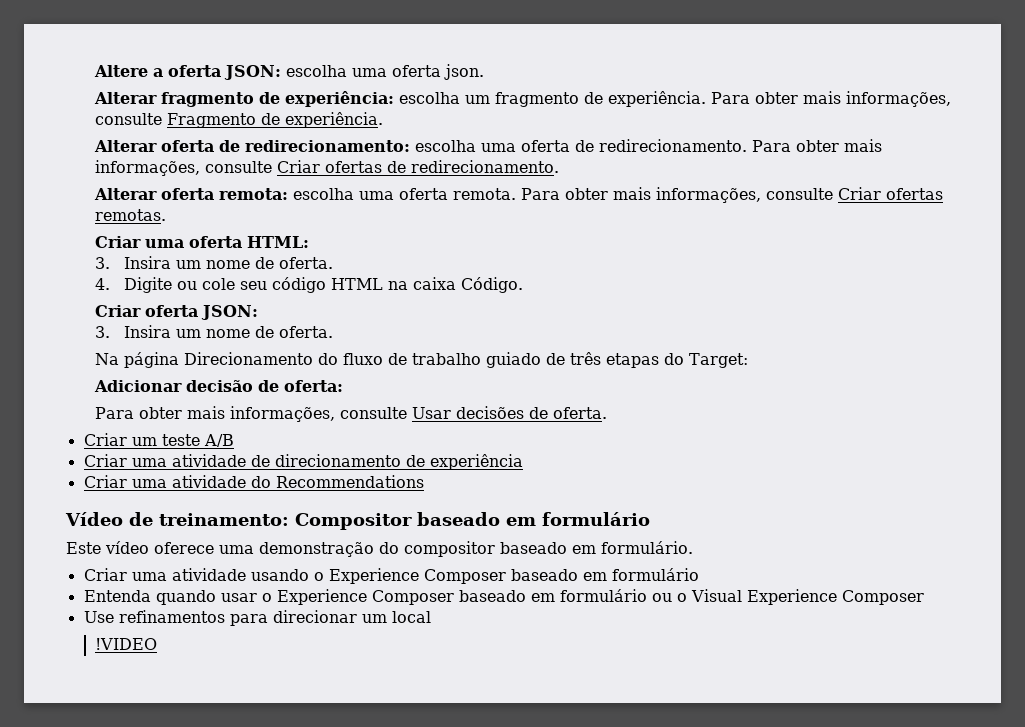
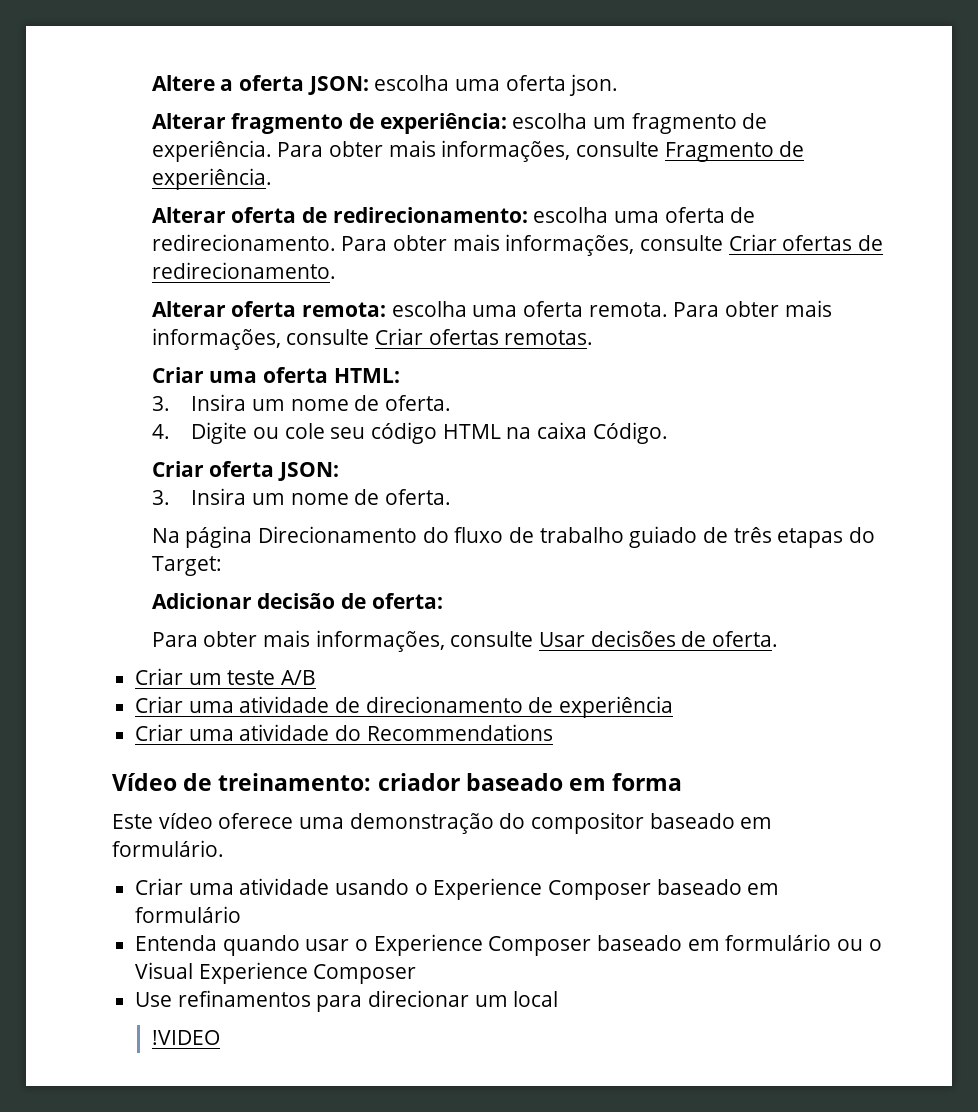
- Vídeo de treinamento: Compositor baseado em formulário
+ Vídeo de treinamento: criador baseado em forma

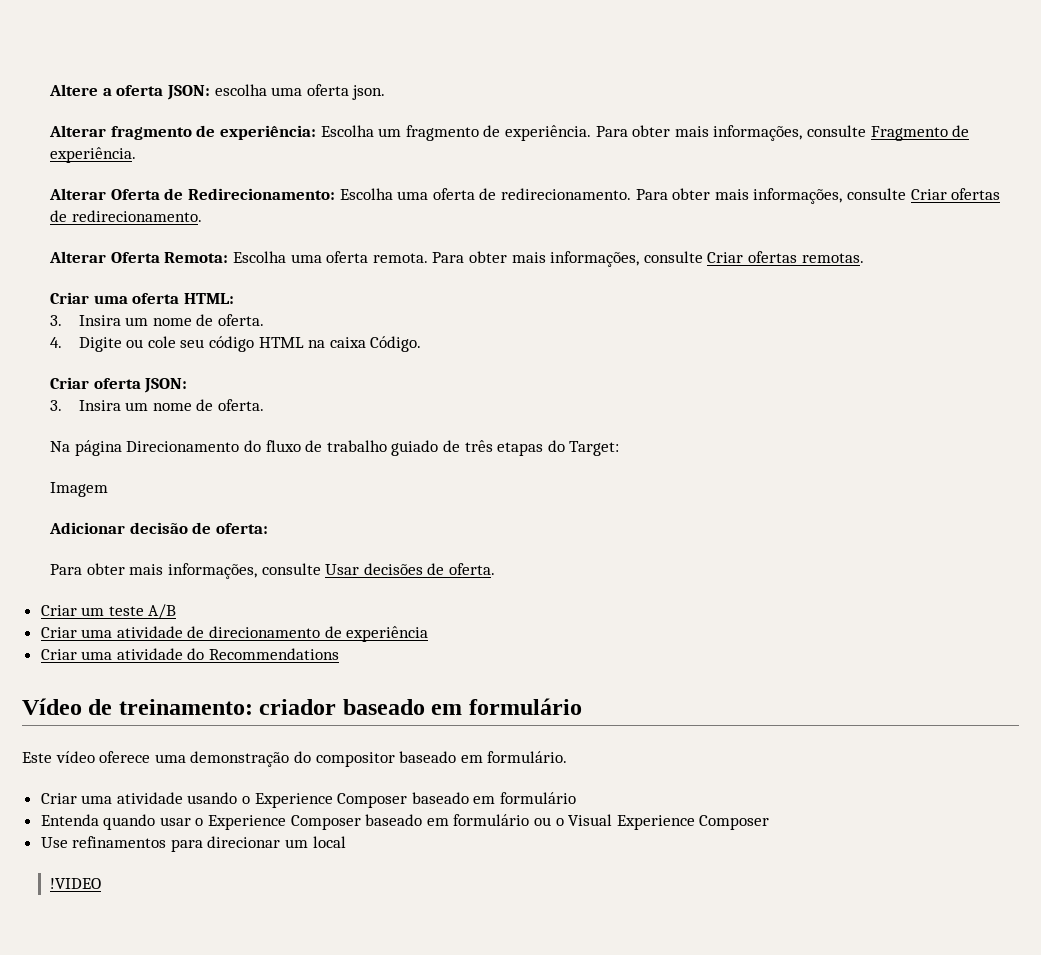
- Alterar fragmento de experiência: escolha um fragmento de experiência.
+ Alterar fragmento de experiência: Escolha um fragmento de experiência.
- Alterar oferta de redirecionamento: escolha uma oferta de redirecionamento.
+ Alterar Oferta de Redirecionamento: Escolha uma oferta de redirecionamento.
- Alterar oferta remota: escolha uma oferta remota.
+ Alterar Oferta Remota: Escolha uma oferta remota.
+ Imagem
- Vídeo de treinamento: criador baseado em forma
+ Vídeo de treinamento: criador baseado em formulário

